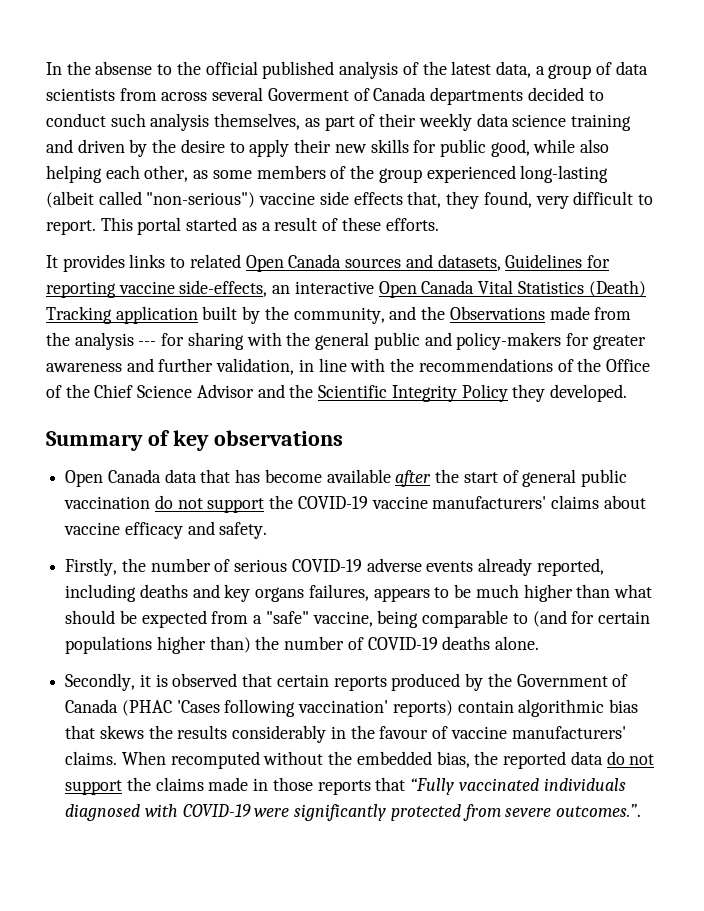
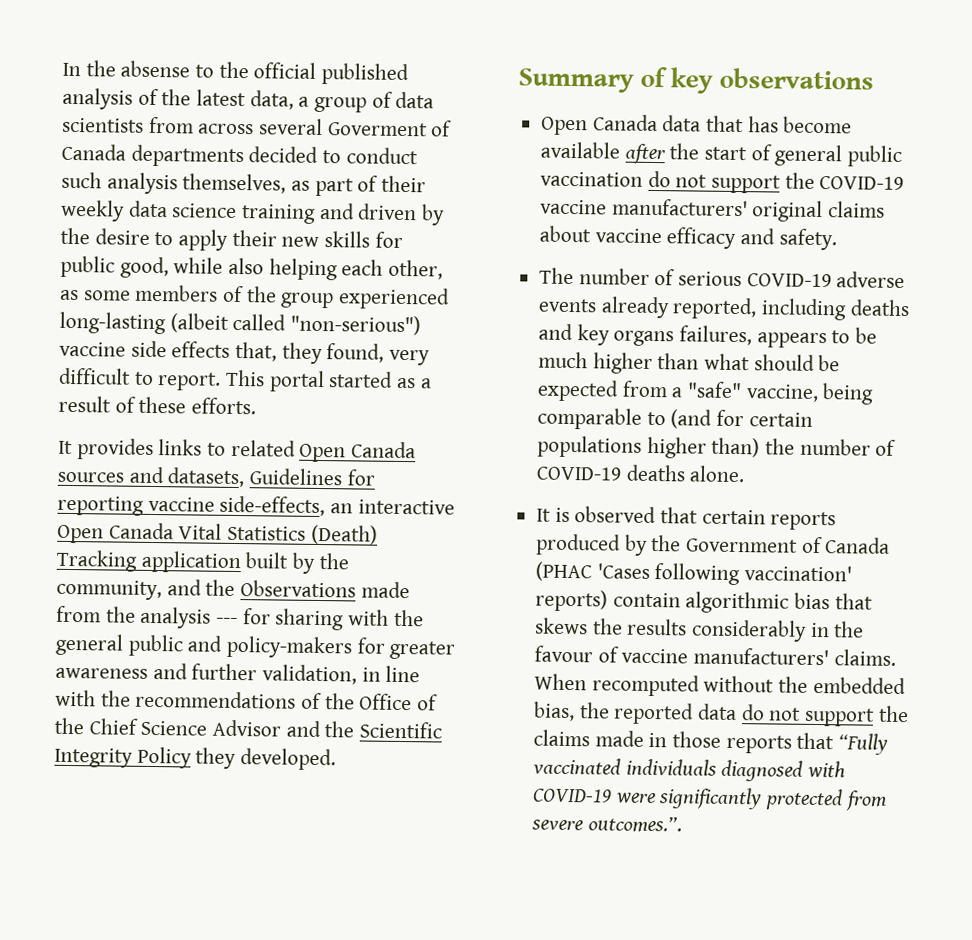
- Open Canada data that has become available after the start of general public vaccination do not support the COVID-19 vaccine manufacturers' claims about vaccine efficacy and safety.
+ Open Canada data that has become available after the start of general public vaccination do not support the COVID-19 vaccine manufacturers' original claims about vaccine efficacy and safety.
- Firstly, the number of serious COVID-19 adverse events already reported, including deaths and key organs failures, appears to be much higher than what should be expected from a "safe" vaccine, being comparable to (and for certain populations higher than) the number of COVID-19 deaths alone.
+ The number of serious COVID-19 adverse events already reported, including deaths and key organs failures, appears to be much higher than what should be expected from a "safe" vaccine, being comparable to (and for certain populations higher than) the number of COVID-19 deaths alone.
- Secondly, it is observed that certain reports produced by the Government of Canada (PHAC 'Cases following vaccination' reports) contain algorithmic bias that skews the results considerably in the favour of vaccine manufacturers' claims.
+ It is observed that certain reports produced by the Government of Canada (PHAC 'Cases following vaccination' reports) contain algorithmic bias that skews the results considerably in the favour of vaccine manufacturers' claims.

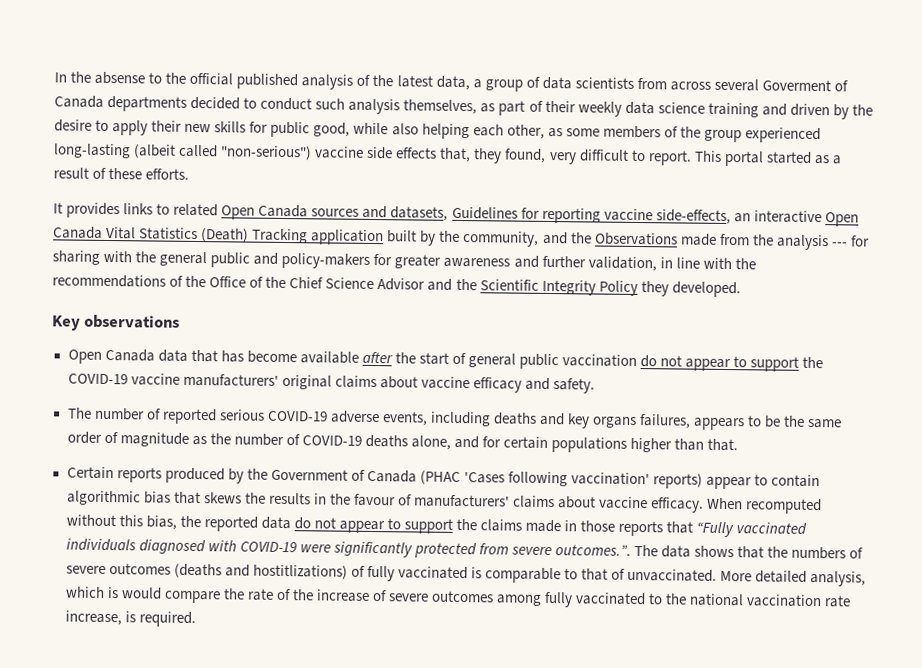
- Summary of key observations
+ Key observations
- Open Canada data that has become available after the start of general public vaccination do not support the COVID-19 vaccine manufacturers' original claims about vaccine efficacy and safety.
+ Open Canada data that has become available after the start of general public vaccination do not appear to support the COVID-19 vaccine manufacturers' original claims about vaccine efficacy and safety.
- The number of serious COVID-19 adverse events already reported, including deaths and key organs failures, appears to be much higher than what should be expected from a "safe" vaccine, being comparable to (and for certain populations higher than) the number of COVID-19 deaths alone.
- It is observed that certain reports produced by the Government of Canada (PHAC 'Cases following vaccination' reports) contain algorithmic bias that skews the results considerably in the favour of vaccine manufacturers' claims.
+ The number of reported serious COVID-19 adverse events, including deaths and key organs failures, appears to be the same order of magnitude as the number of COVID-19 deaths alone, and for certain populations higher than that.
+ Certain reports produced by the Government of Canada (PHAC 'Cases following vaccination' reports) appear to contain algorithmic bias that skews the results in the favour of manufacturers' claims about vaccine efficacy.
- When recomputed without the embedded bias, the reported data do not support the claims made in those reports that “Fully vaccinated individuals diagnosed with COVID-19 were significantly protected from severe outcomes.”.
+ When recomputed without this bias, the reported data do not appear to support the claims made in those reports that “Fully vaccinated individuals diagnosed with COVID-19 were significantly protected from severe outcomes.”. The data shows that the numbers of severe outcomes (deaths and hostitlizations) of fully vaccinated is comparable to that of unvaccinated. More detailed analysis, which is would compare the rate of the increase of severe outcomes among fully vaccinated to the national vaccination rate increase, is required.

